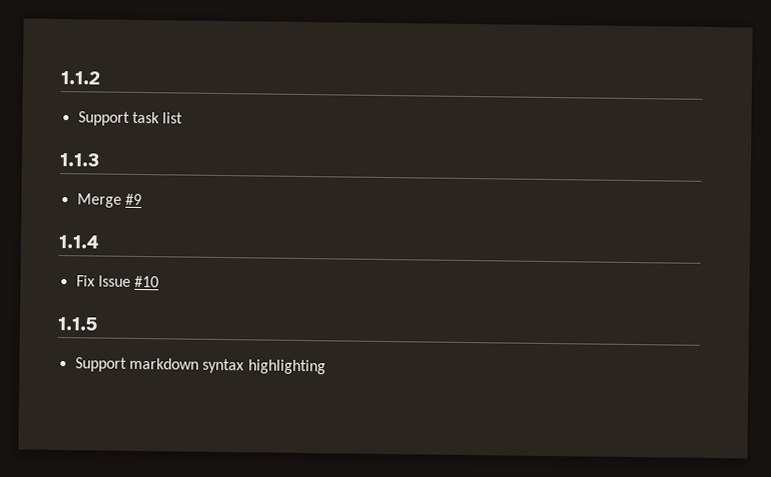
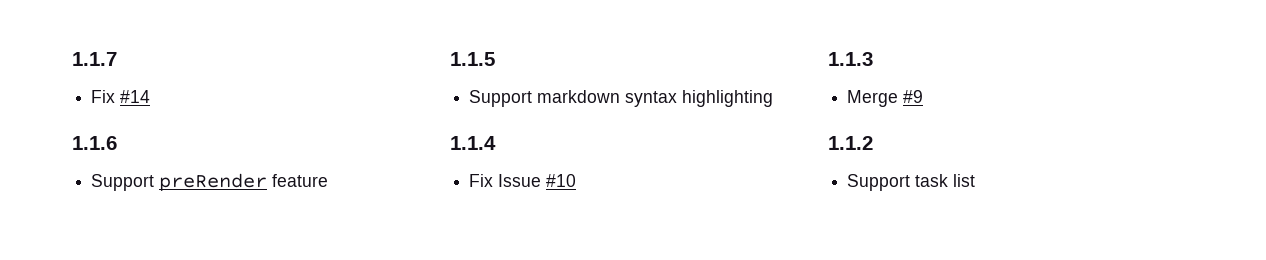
+ 1.1.7
+ Fix #14
+ 1.1.6
+ Support preRender feature
+ 1.1.5
+ Support markdown syntax highlighting
+ 1.1.4
+ Fix Issue #10
+ 1.1.3
+ Merge #9
  1.1.2
  Support task list
- 1.1.3
- Merge #9
- 1.1.4
- Fix Issue #10
- 1.1.5
- Support markdown syntax highlighting

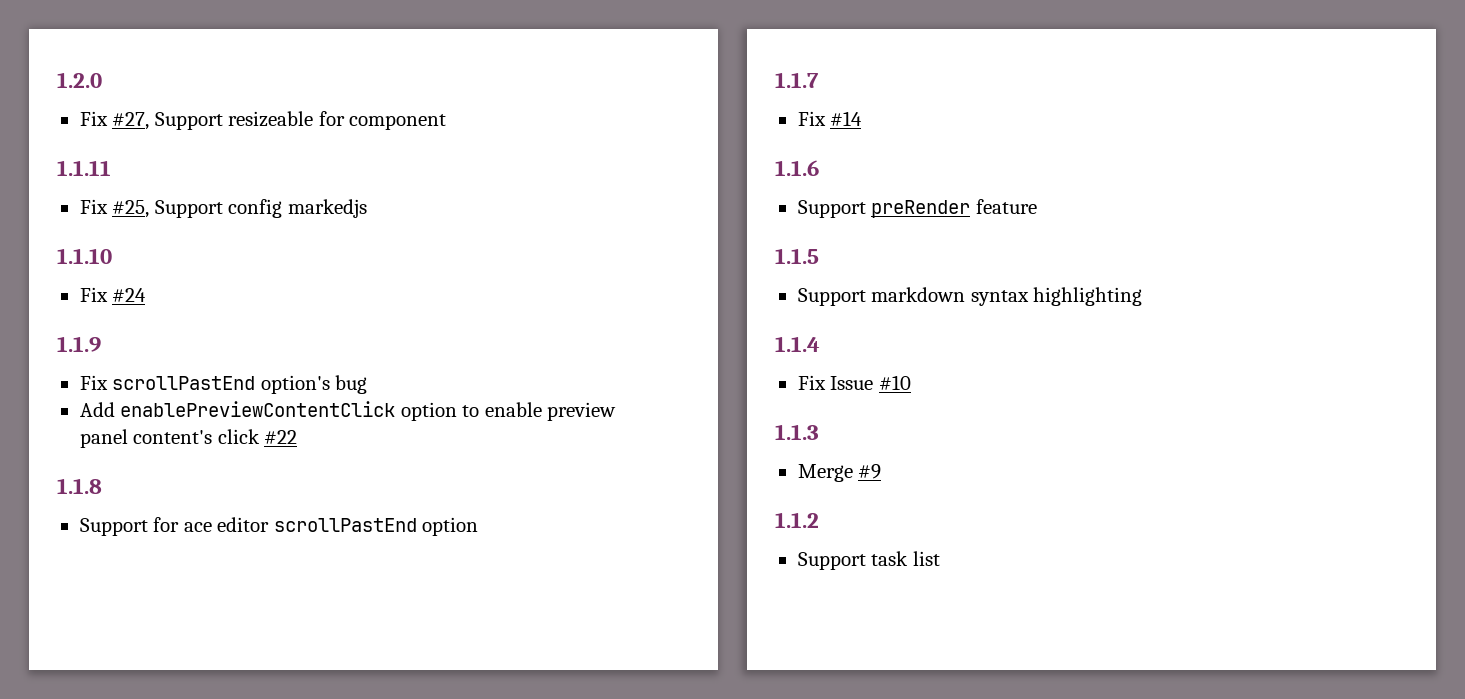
+ 1.2.0
+ Fix #27, Support resizeable for component
+ 1.1.11
+ Fix #25, Support config markedjs
+ 1.1.10
+ Fix #24
+ 1.1.9
+ Fix scrollPastEnd option's bug
+ Add enablePreviewContentClick option to enable preview panel content's click #22
+ 1.1.8
+ Support for ace editor scrollPastEnd option

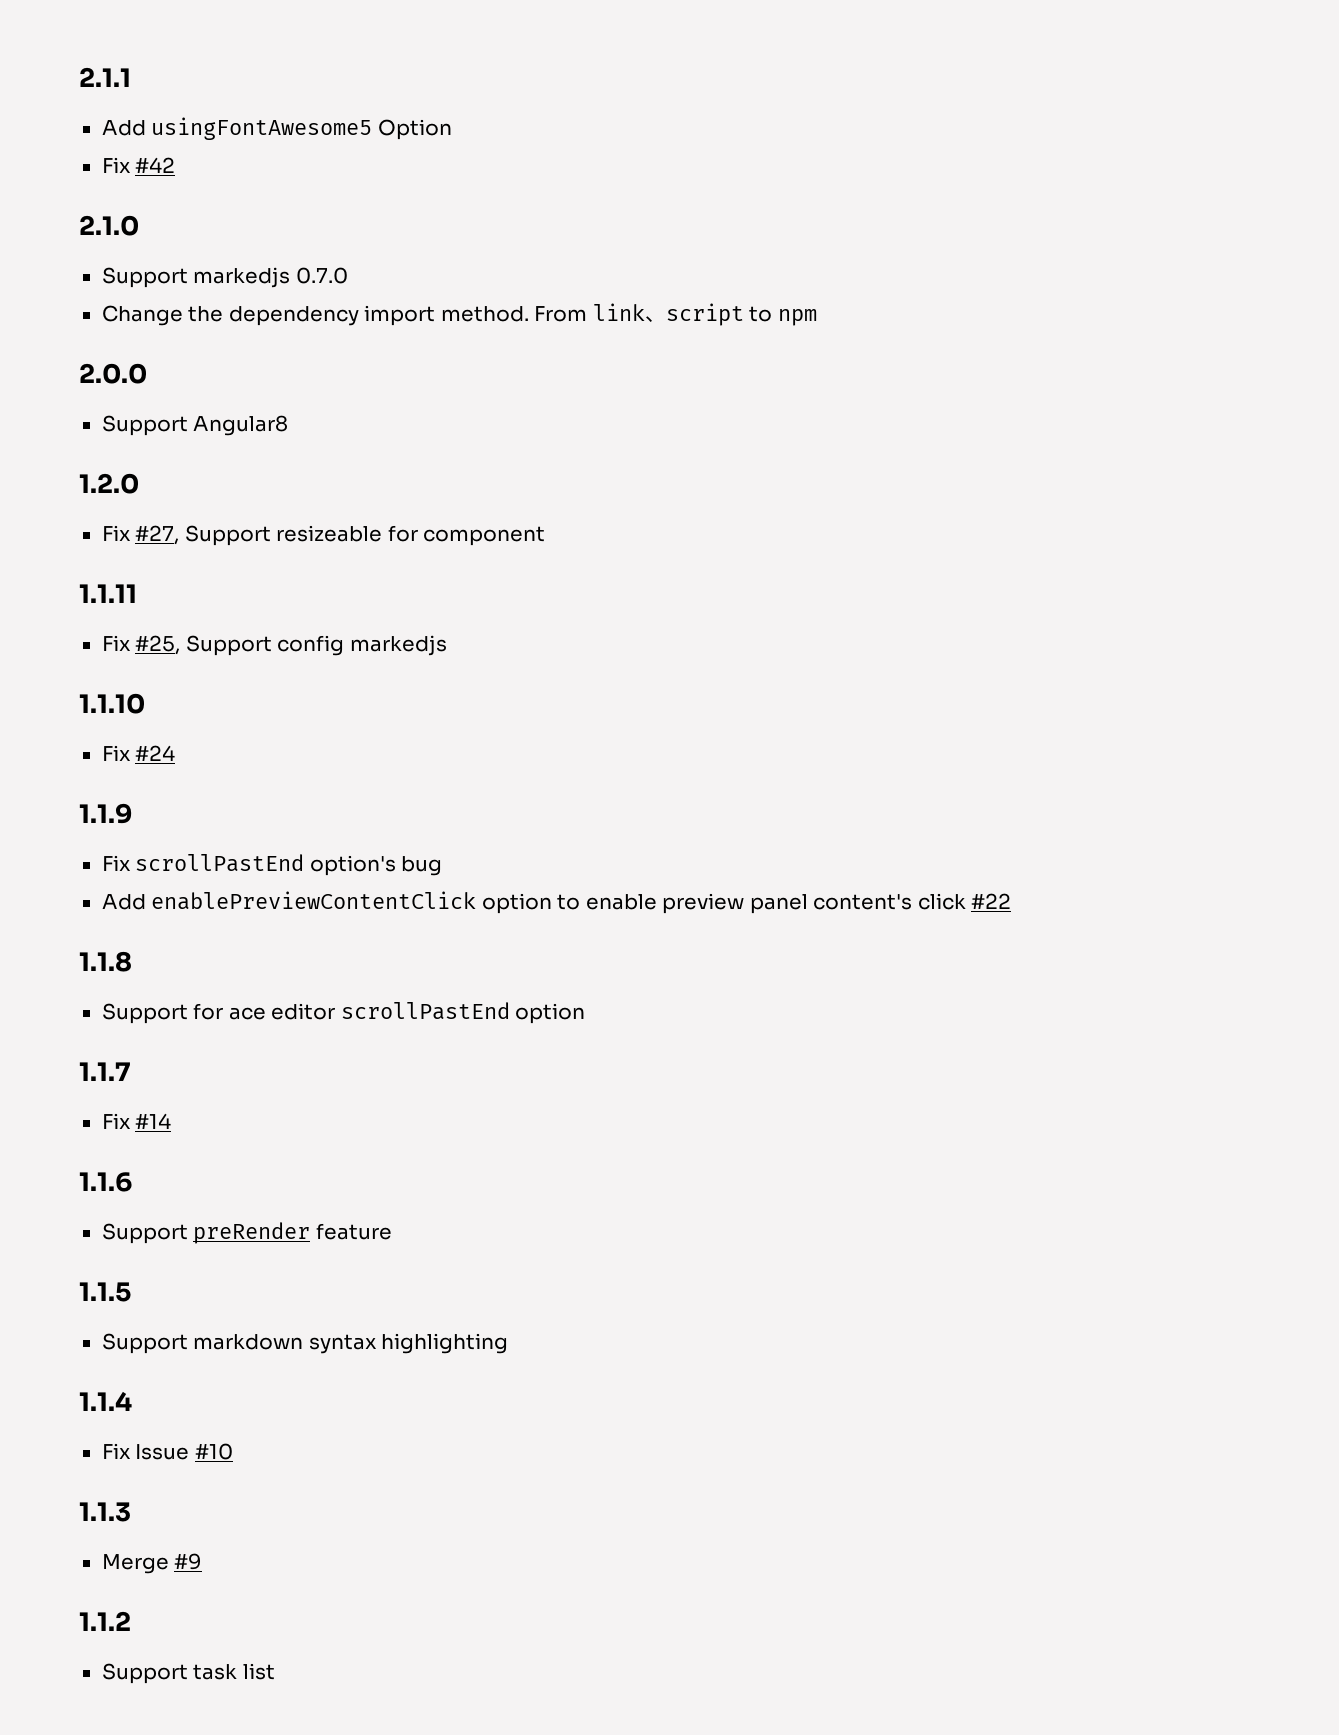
+ 2.1.1
+ Add usingFontAwesome5 Option
+ Fix #42
+ 2.1.0
+ Support markedjs 0.7.0
+ Change the dependency import method. From link、script to npm
+ 2.0.0
+ Support Angular8

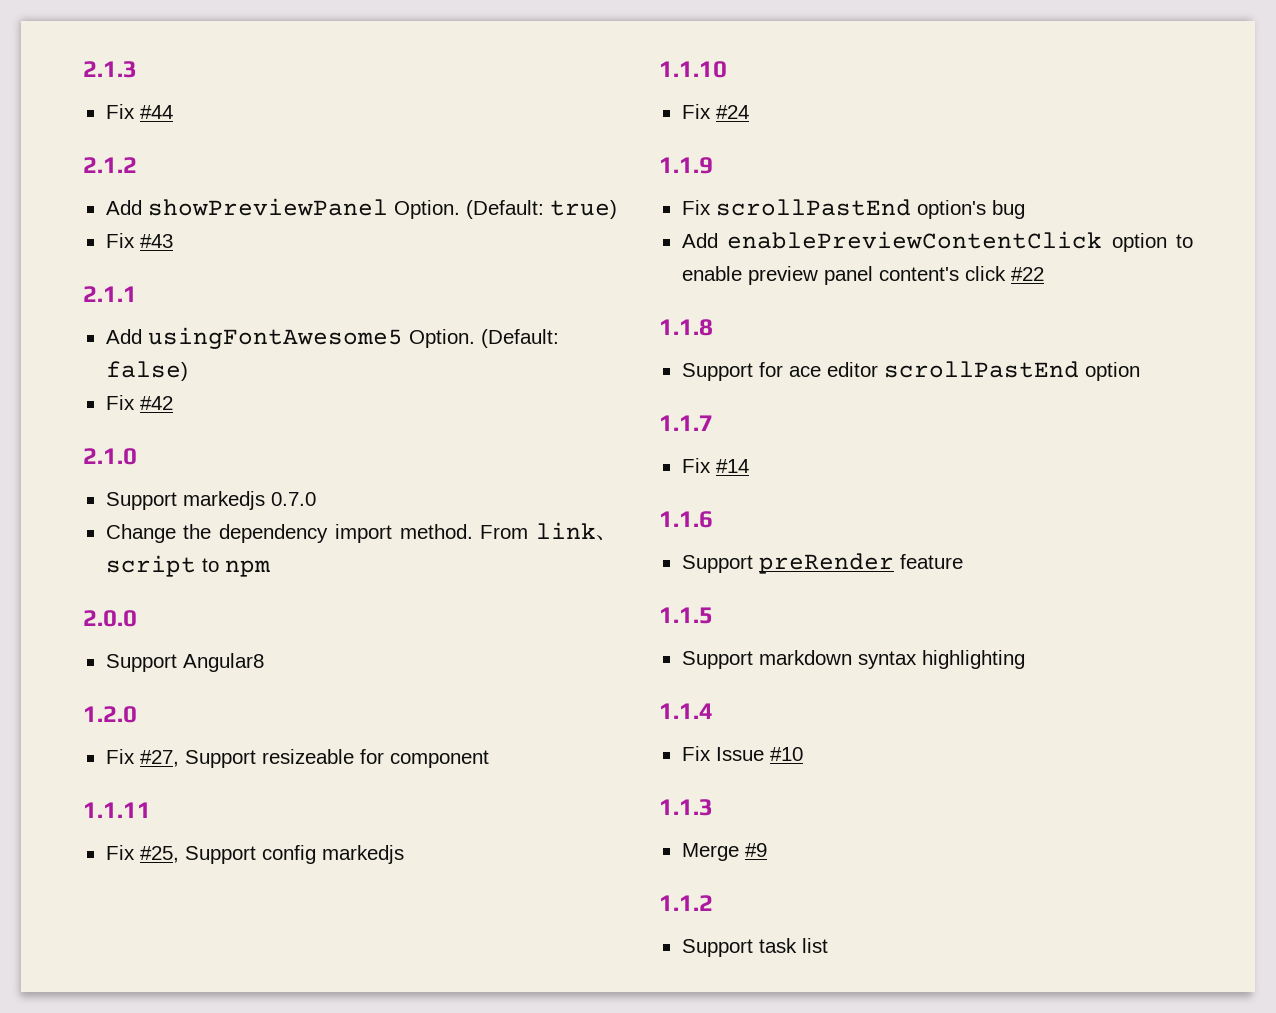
+ 2.1.3
+ Fix #44
+ 2.1.2
+ Add showPreviewPanel Option. (Default: true)
+ Fix #43
- Add usingFontAwesome5 Option
+ Add usingFontAwesome5 Option. (Default: false)

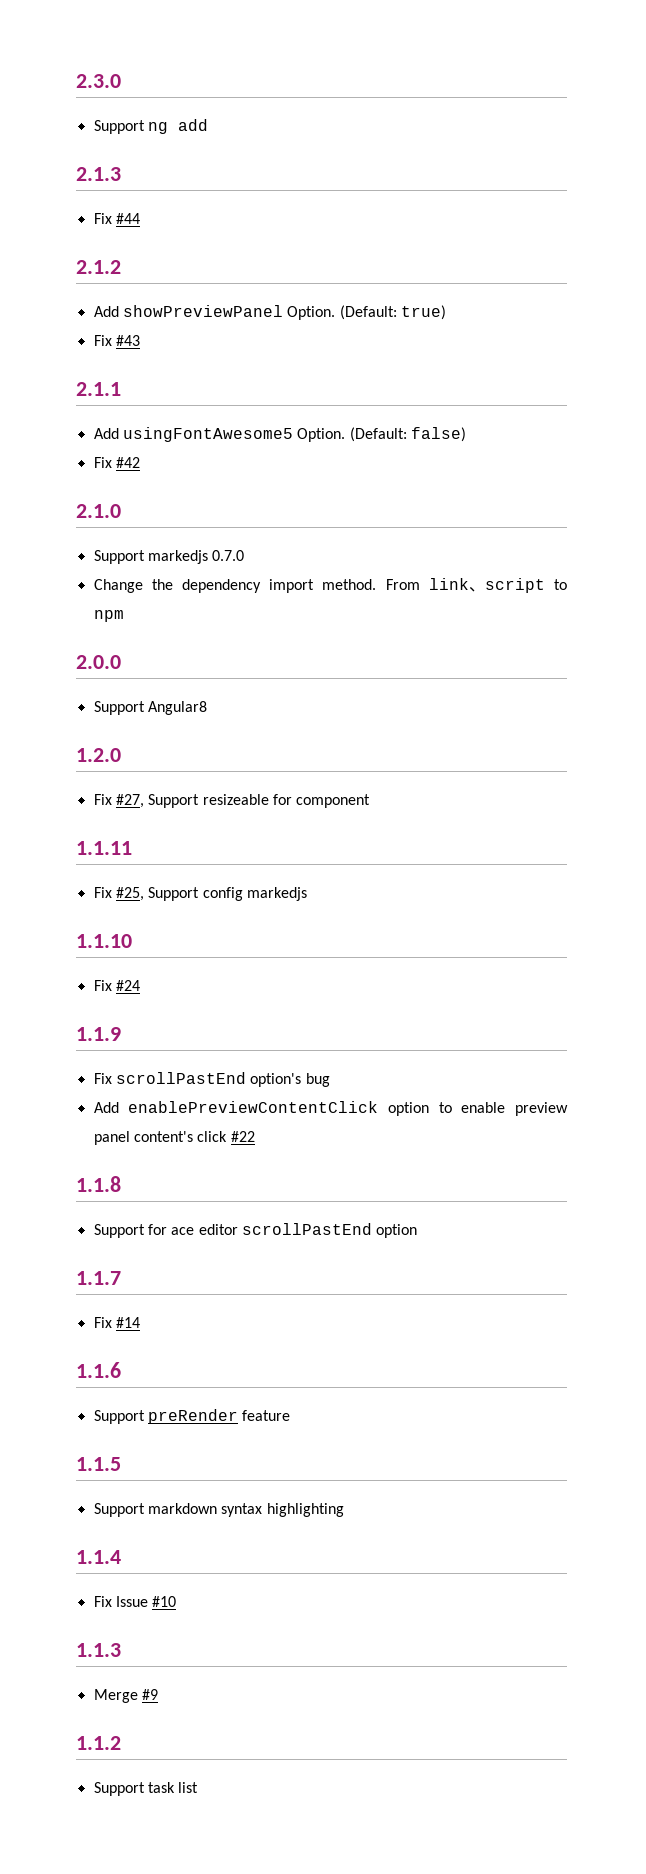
+ 2.3.0
+ Support ng add

